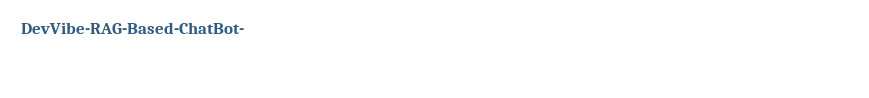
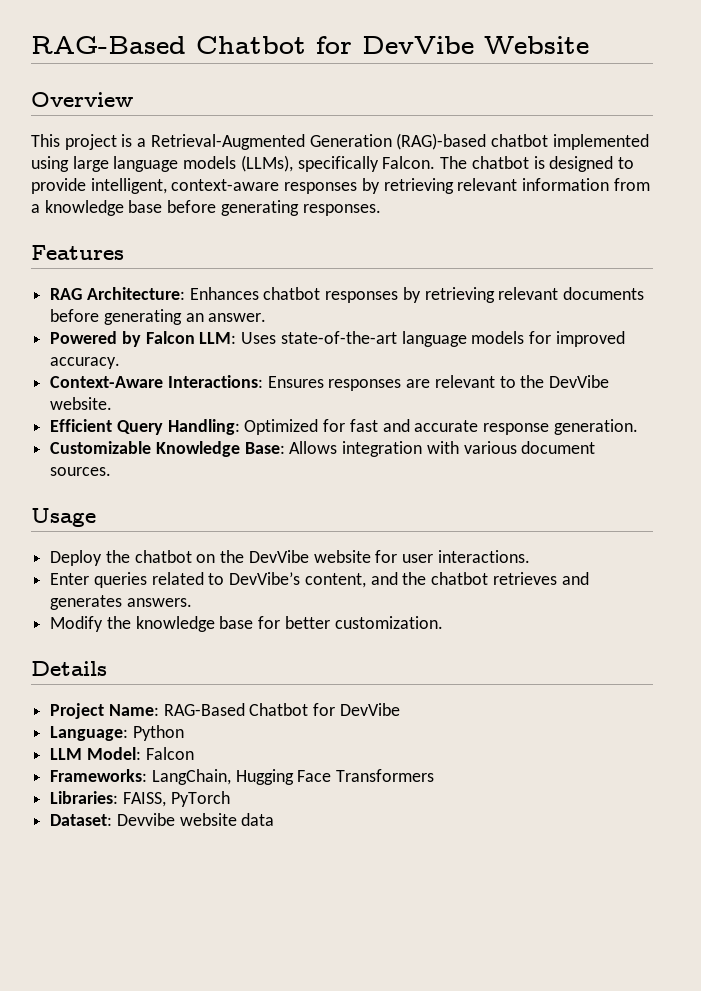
- DevVibe-RAG-Based-ChatBot-
+ RAG-Based Chatbot for DevVibe Website
+ Overview
+ This project is a Retrieval-Augmented Generation (RAG)-based chatbot implemented using large language models (LLMs), specifically Falcon. The chatbot is designed to provide intelligent, context-aware responses by retrieving relevant information from a knowledge base before generating responses.
+ Features
+ RAG Architecture: Enhances chatbot responses by retrieving relevant documents before generating an answer.
+ Powered by Falcon LLM: Uses state-of-the-art language models for improved accuracy.
+ Context-Aware Interactions: Ensures responses are relevant to the DevVibe website.
+ Efficient Query Handling: Optimized for fast and accurate response generation.
+ Customizable Knowledge Base: Allows integration with various document sources.
+ Usage
+ Deploy the chatbot on the DevVibe website for user interactions.
+ Enter queries related to DevVibe’s content, and the chatbot retrieves and generates answers.
+ Modify the knowledge base for better customization.
+ Details
+ Project Name: RAG-Based Chatbot for DevVibe
+ Language: Python
+ LLM Model: Falcon
+ Frameworks: LangChain, Hugging Face Transformers
+ Libraries: FAISS, PyTorch
+ Dataset: Devvibe website data

